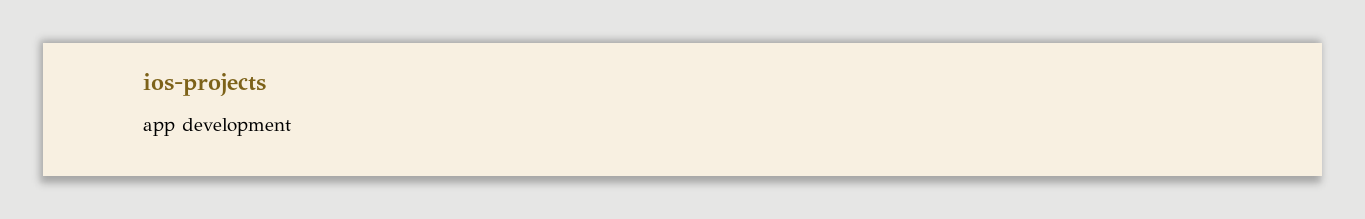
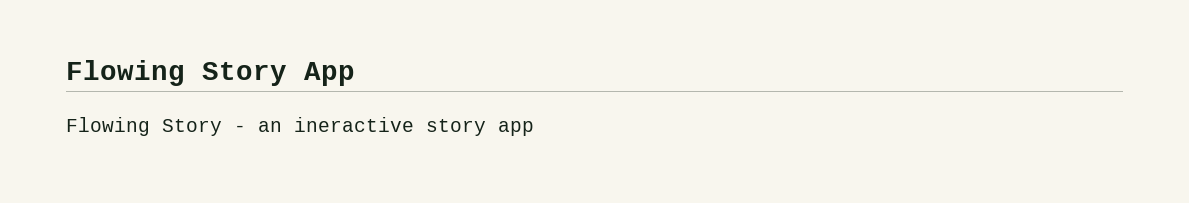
- ios-projects
- app development
+ Flowing Story App
+ Flowing Story - an ineractive story app

